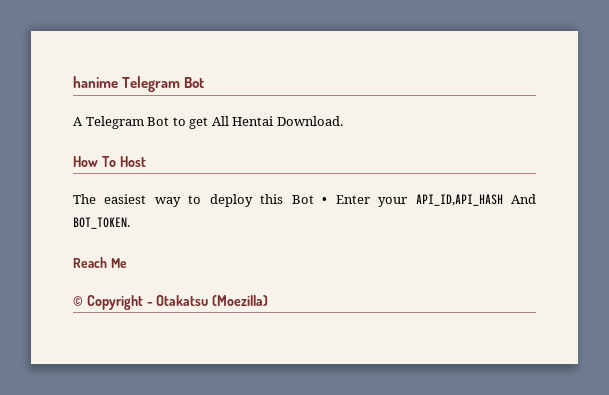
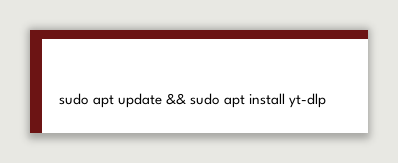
- hanime Telegram Bot
- A Telegram Bot to get All Hentai Download.
- How To Host
- The easiest way to deploy this Bot • Enter your API_ID,API_HASH And BOT_TOKEN.
- Reach Me
- © Copyright - Otakatsu (Moezilla)
+ sudo apt update && sudo apt install yt-dlp

